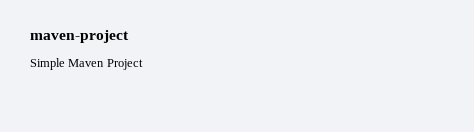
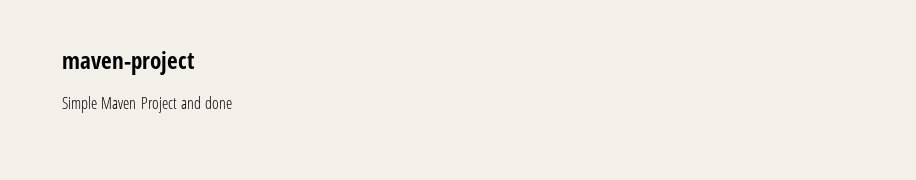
- Simple Maven Project
+ Simple Maven Project and done

